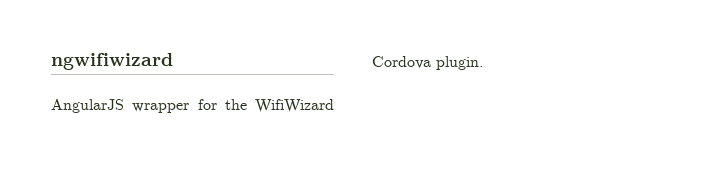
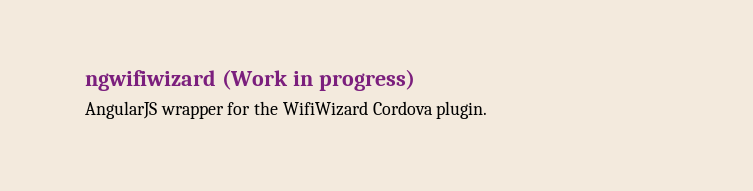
- ngwifiwizard
+ ngwifiwizard (Work in progress)

